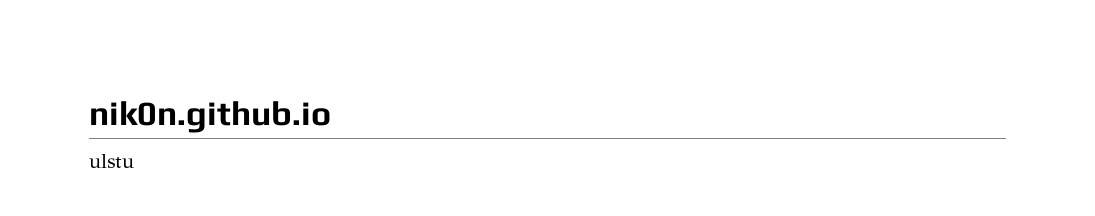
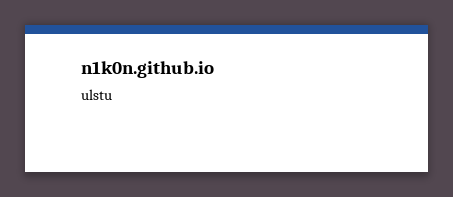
- nik0n.github.io
+ n1k0n.github.io

